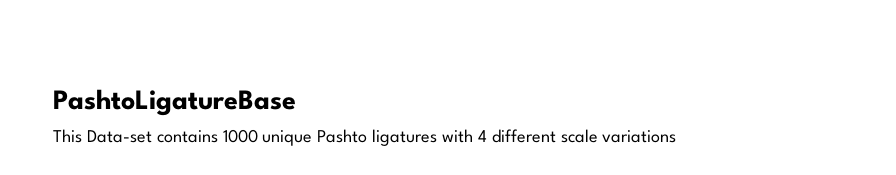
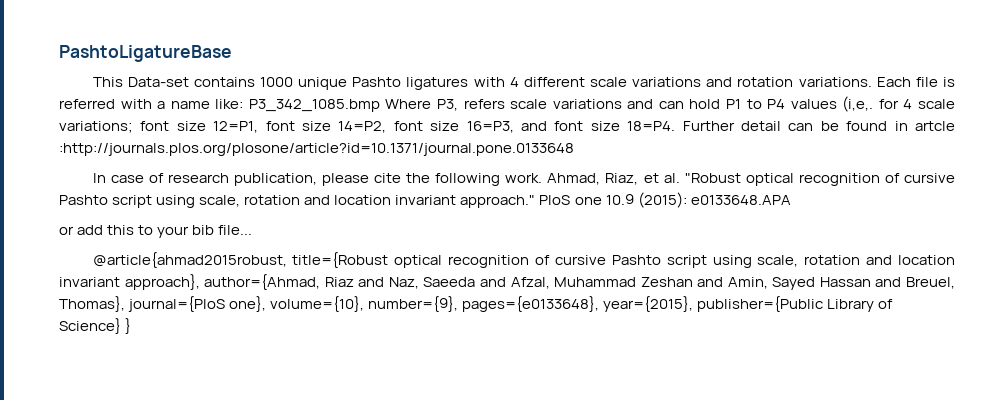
- This Data-set contains 1000 unique Pashto ligatures with 4 different scale variations
+ This Data-set contains 1000 unique Pashto ligatures with 4 different scale variations and rotation variations. Each file is referred with a name like: P3_342_1085.bmp Where P3, refers scale variations and can hold P1 to P4 values (i,e,. for 4 scale variations; font size 12=P1, font size 14=P2, font size 16=P3, and font size 18=P4. Further detail can be found in artcle :http://journals.plos.org/plosone/article?id=10.1371/journal.pone.0133648
+ In case of research publication, please cite the following work. Ahmad, Riaz, et al. "Robust optical recognition of cursive Pashto script using scale, rotation and location invariant approach." PloS one 10.9 (2015): e0133648.APA
+ or add this to your bib file...
+ @article{ahmad2015robust, title={Robust optical recognition of cursive Pashto script using scale, rotation and location invariant approach}, author={Ahmad, Riaz and Naz, Saeeda and Afzal, Muhammad Zeshan and Amin, Sayed Hassan and Breuel, Thomas}, journal={PloS one}, volume={10}, number={9}, pages={e0133648}, year={2015}, publisher={Public Library of Science} }

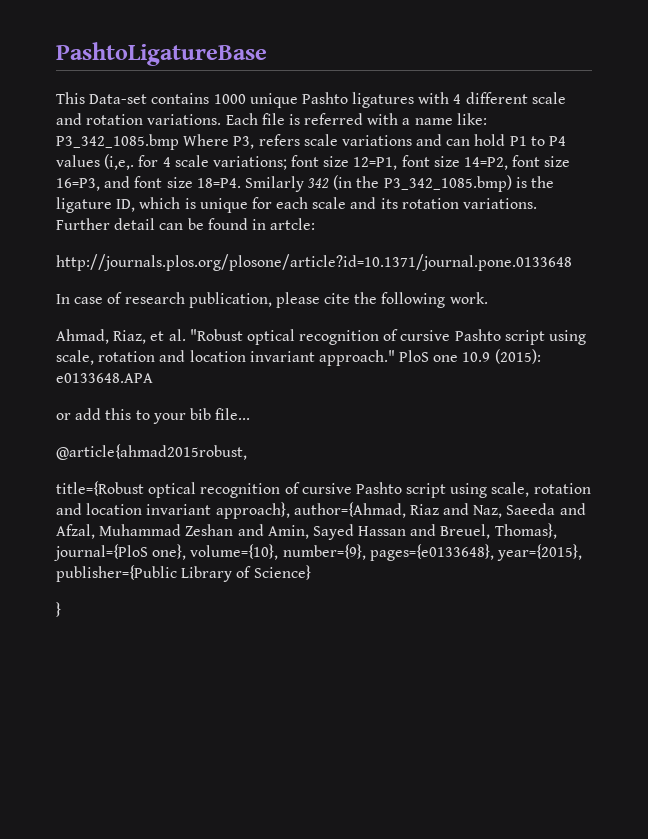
- This Data-set contains 1000 unique Pashto ligatures with 4 different scale variations and rotation variations.
+ This Data-set contains 1000 unique Pashto ligatures with 4 different scale and rotation variations.
+ Smilarly 342 (in the P3_342_1085.bmp) is the ligature ID, which is unique for each scale and its rotation variations.
- Further detail can be found in artcle :http://journals.plos.org/plosone/article?id=10.1371/journal.pone.0133648
+ Further detail can be found in artcle:
+ http://journals.plos.org/plosone/article?id=10.1371/journal.pone.0133648
- In case of research publication, please cite the following work. Ahmad, Riaz, et al. "Robust optical recognition of cursive Pashto script using scale, rotation and location invariant approach."
+ In case of research publication, please cite the following work.
+ Ahmad, Riaz, et al. "Robust optical recognition of cursive Pashto script using scale, rotation and location invariant approach."
- @article{ahmad2015robust, title={Robust optical recognition of cursive Pashto script using scale, rotation and location invariant approach}, author={Ahmad, Riaz and Naz, Saeeda and Afzal, Muhammad Zeshan and Amin, Sayed Hassan and Breuel, Thomas}, journal={PloS one}, volume={10}, number={9}, pages={e0133648}, year={2015}, publisher={Public Library of Science} }
+ @article{ahmad2015robust,
+ title={Robust optical recognition of cursive Pashto script using scale, rotation and location invariant approach}, author={Ahmad, Riaz and Naz, Saeeda and Afzal, Muhammad Zeshan and Amin, Sayed Hassan and Breuel, Thomas}, journal={PloS one}, volume={10}, number={9}, pages={e0133648}, year={2015}, publisher={Public Library of Science}
+ }

